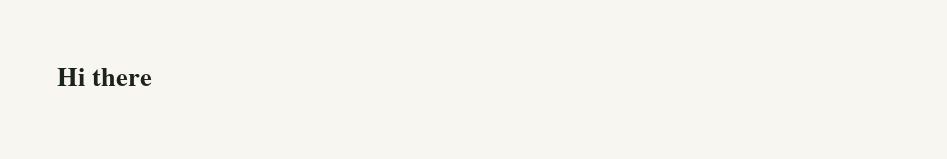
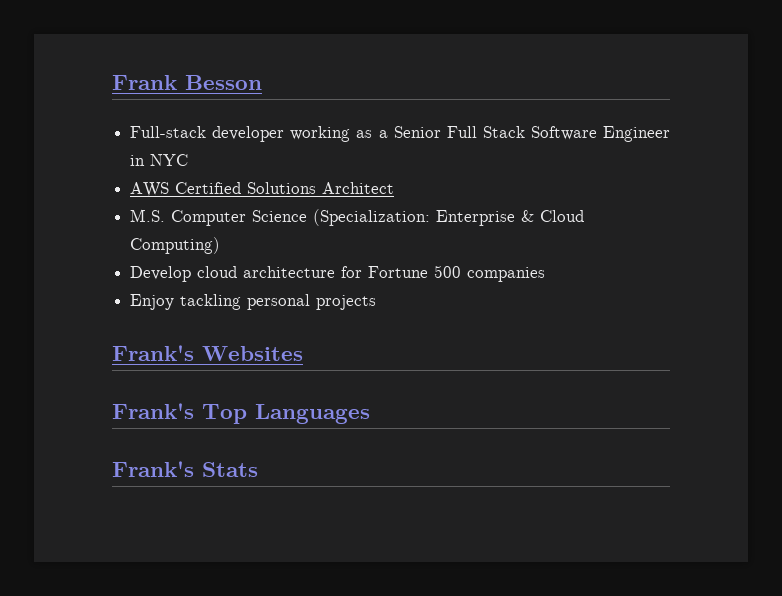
- Hi there
+ Frank Besson
+ Full-stack developer working as a Senior Full Stack Software Engineer in NYC
+ AWS Certified Solutions Architect
+ M.S. Computer Science (Specialization: Enterprise & Cloud Computing)
+ Develop cloud architecture for Fortune 500 companies
+ Enjoy tackling personal projects
+ Frank's Websites
+ Frank's Top Languages
+ Frank's Stats

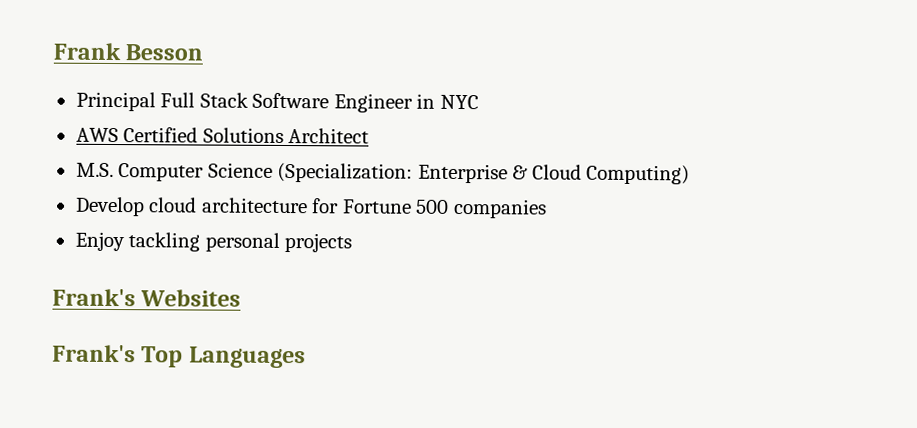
- Full-stack developer working as a Senior Full Stack Software Engineer in NYC
+ Principal Full Stack Software Engineer in NYC
- Frank's Stats

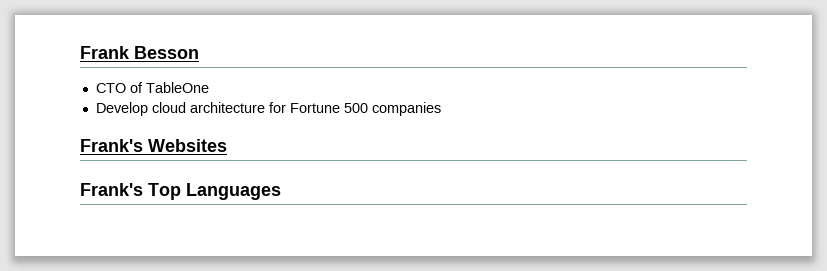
- Principal Full Stack Software Engineer in NYC
- AWS Certified Solutions Architect
- M.S. Computer Science (Specialization: Enterprise & Cloud Computing)
+ CTO of TableOne
- Enjoy tackling personal projects

